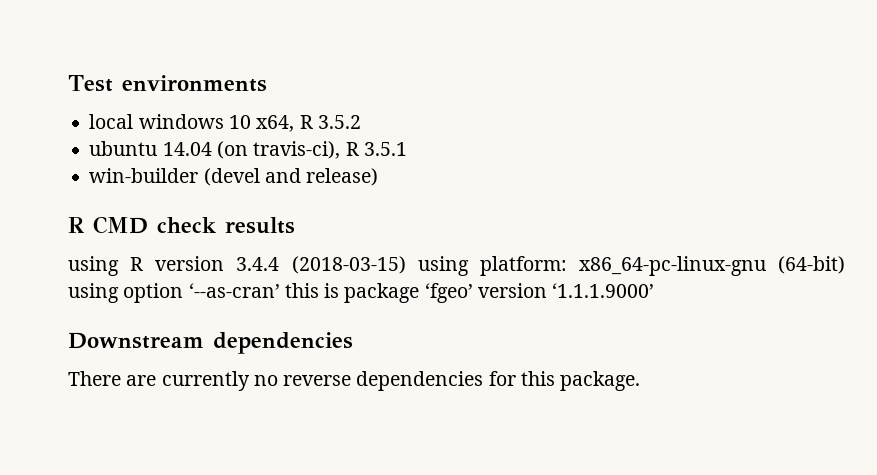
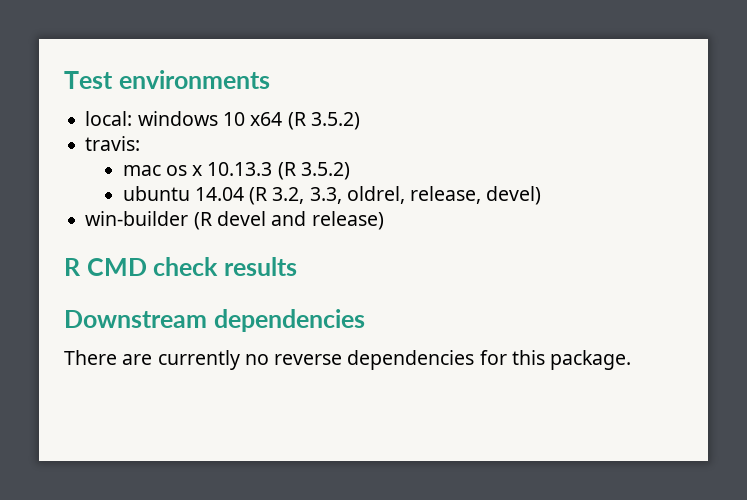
- local windows 10 x64, R 3.5.2
- ubuntu 14.04 (on travis-ci), R 3.5.1
+ local: windows 10 x64 (R 3.5.2)
+ travis:
+ mac os x 10.13.3 (R 3.5.2)
+ ubuntu 14.04 (R 3.2, 3.3, oldrel, release, devel)
- win-builder (devel and release)
+ win-builder (R devel and release)
- using R version 3.4.4 (2018-03-15) using platform: x86_64-pc-linux-gnu (64-bit) using option ‘--as-cran’ this is package ‘fgeo’ version ‘1.1.1.9000’

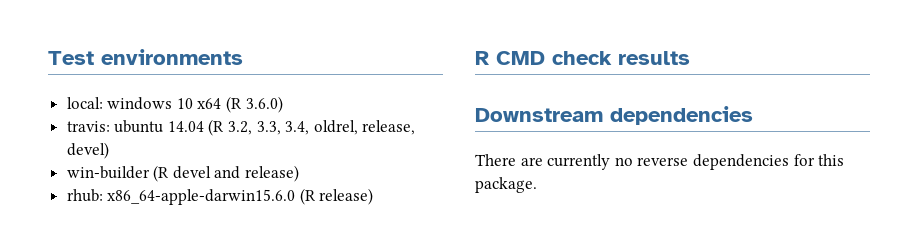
- local: windows 10 x64 (R 3.5.2)
+ local: windows 10 x64 (R 3.6.0)
- travis:
- mac os x 10.13.3 (R 3.5.2)
- ubuntu 14.04 (R 3.2, 3.3, oldrel, release, devel)
+ travis: ubuntu 14.04 (R 3.2, 3.3, 3.4, oldrel, release, devel)
+ rhub: x86_64-apple-darwin15.6.0 (R release)

